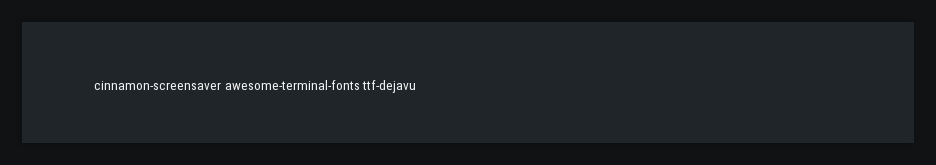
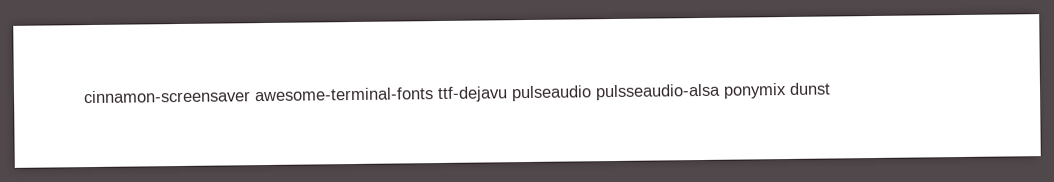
- cinnamon-screensaver awesome-terminal-fonts ttf-dejavu
+ cinnamon-screensaver awesome-terminal-fonts ttf-dejavu pulseaudio pulsseaudio-alsa ponymix dunst

